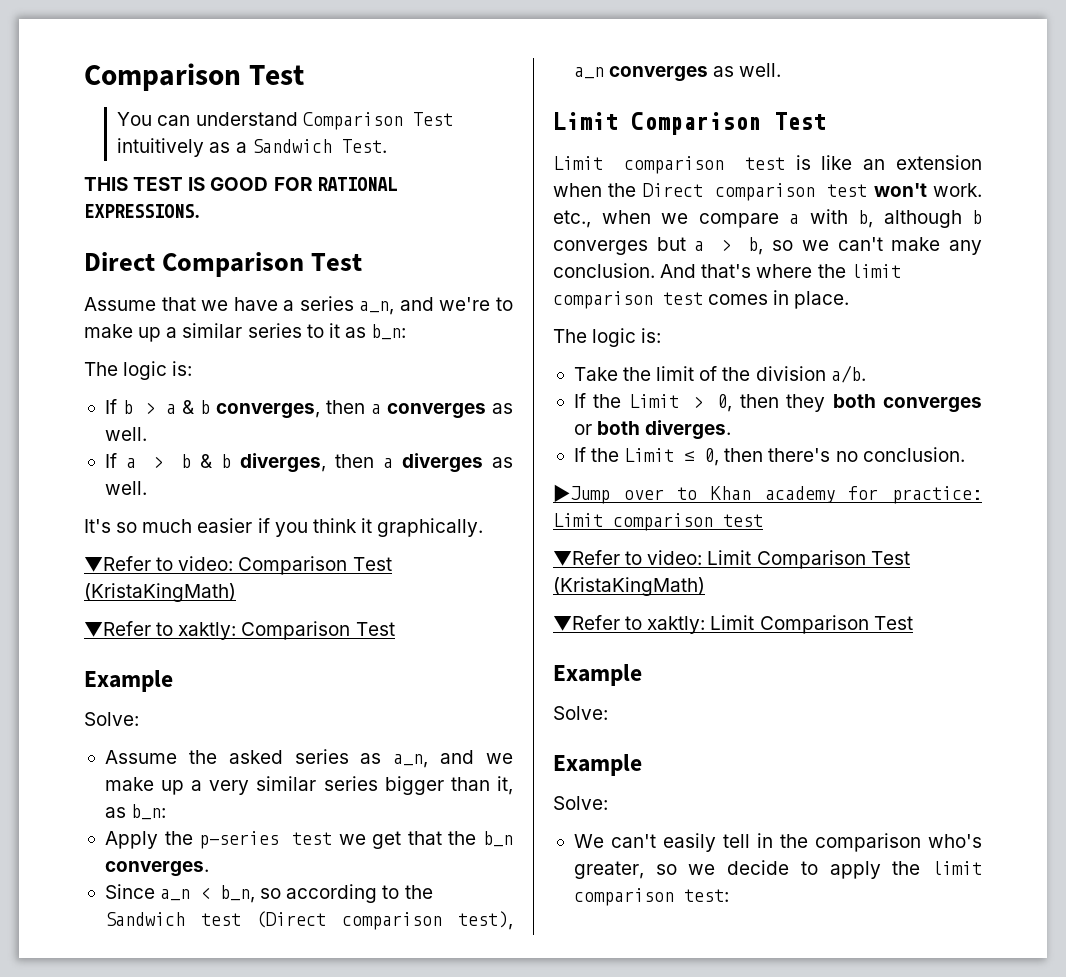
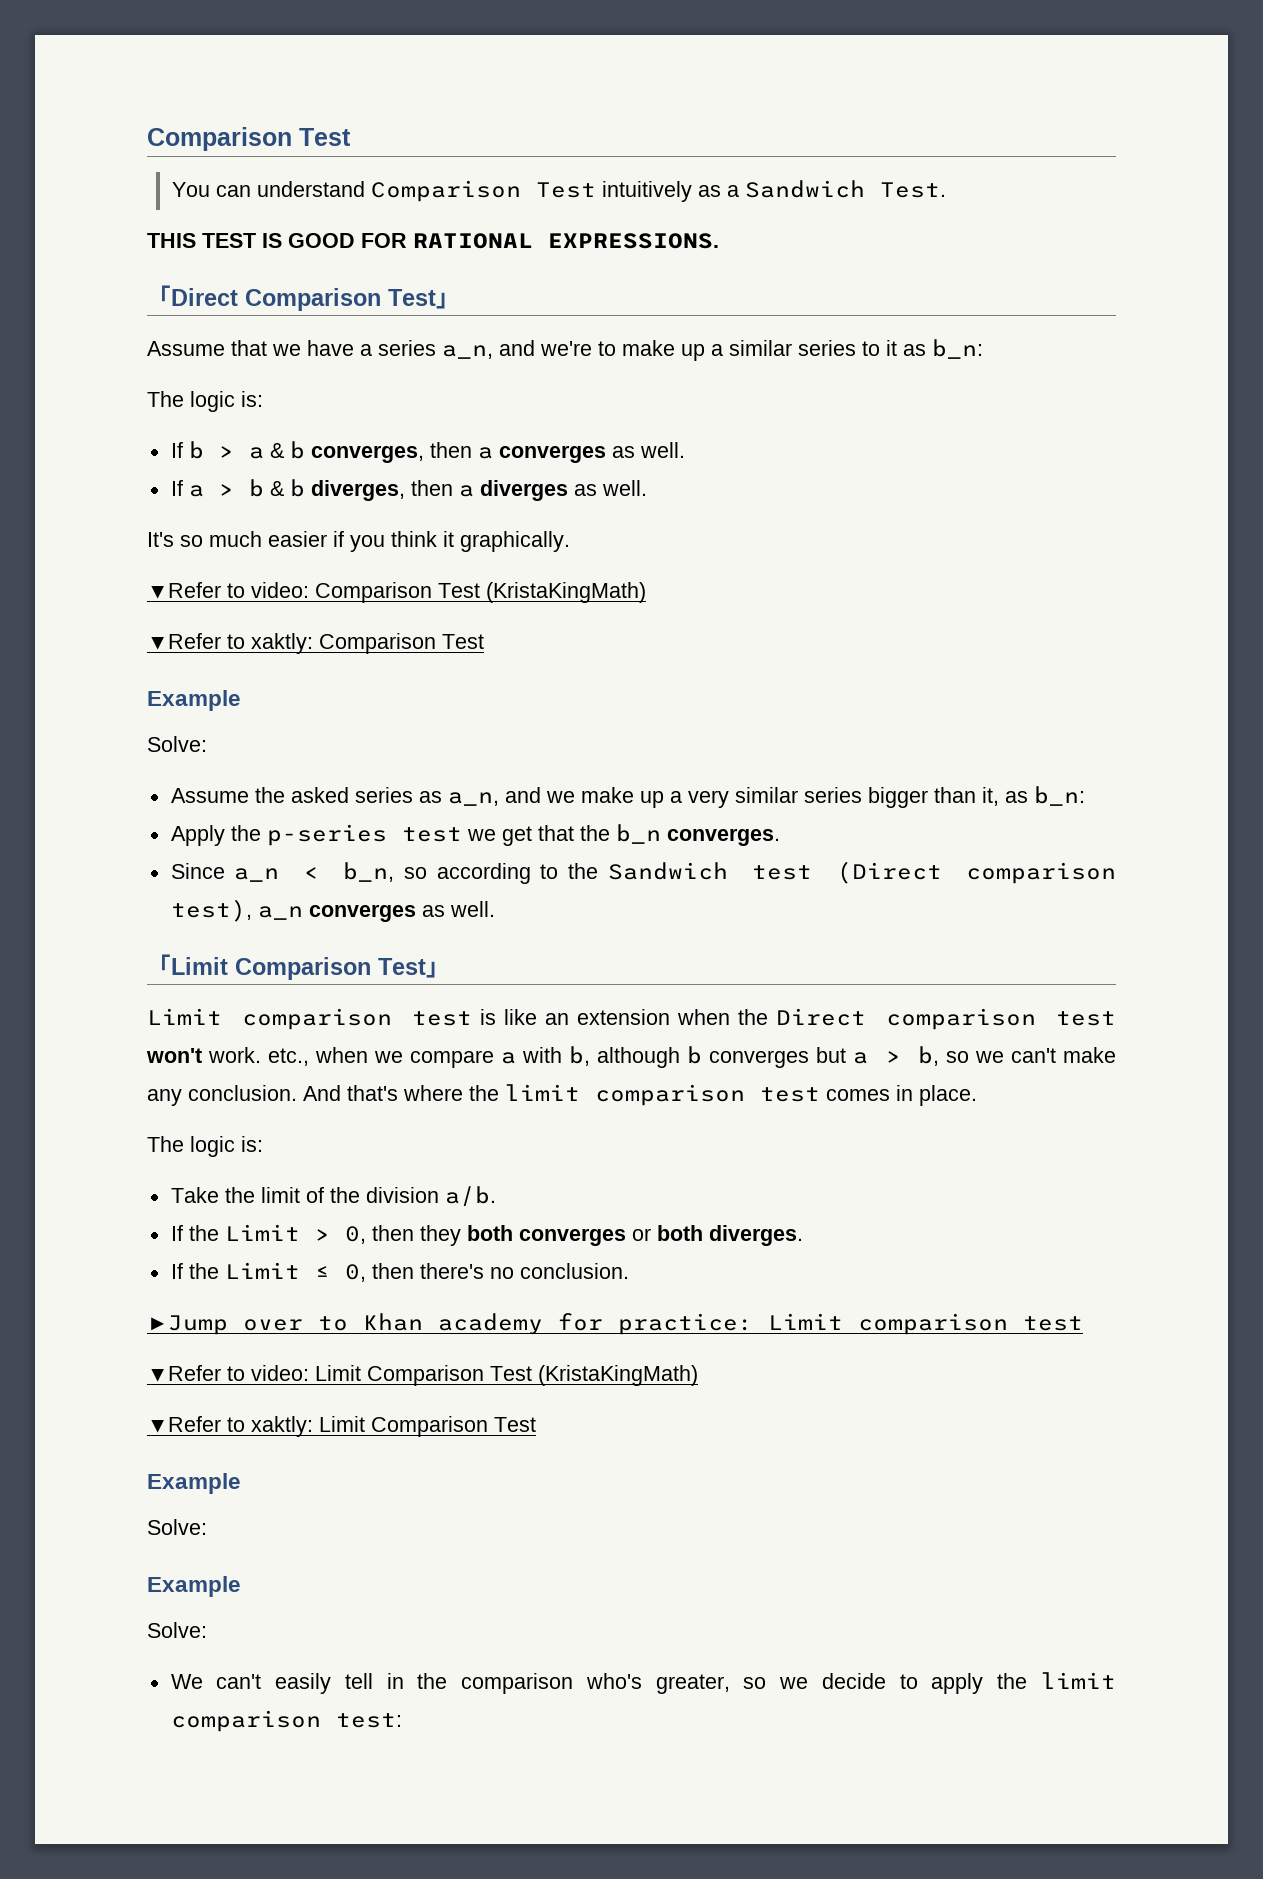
- Direct Comparison Test
+ 「Direct Comparison Test」
  Since a_n < b_n, so according to the Sandwich test (Direct comparison test), a_n converges as well.
- Limit Comparison Test
+ 「Limit Comparison Test」

